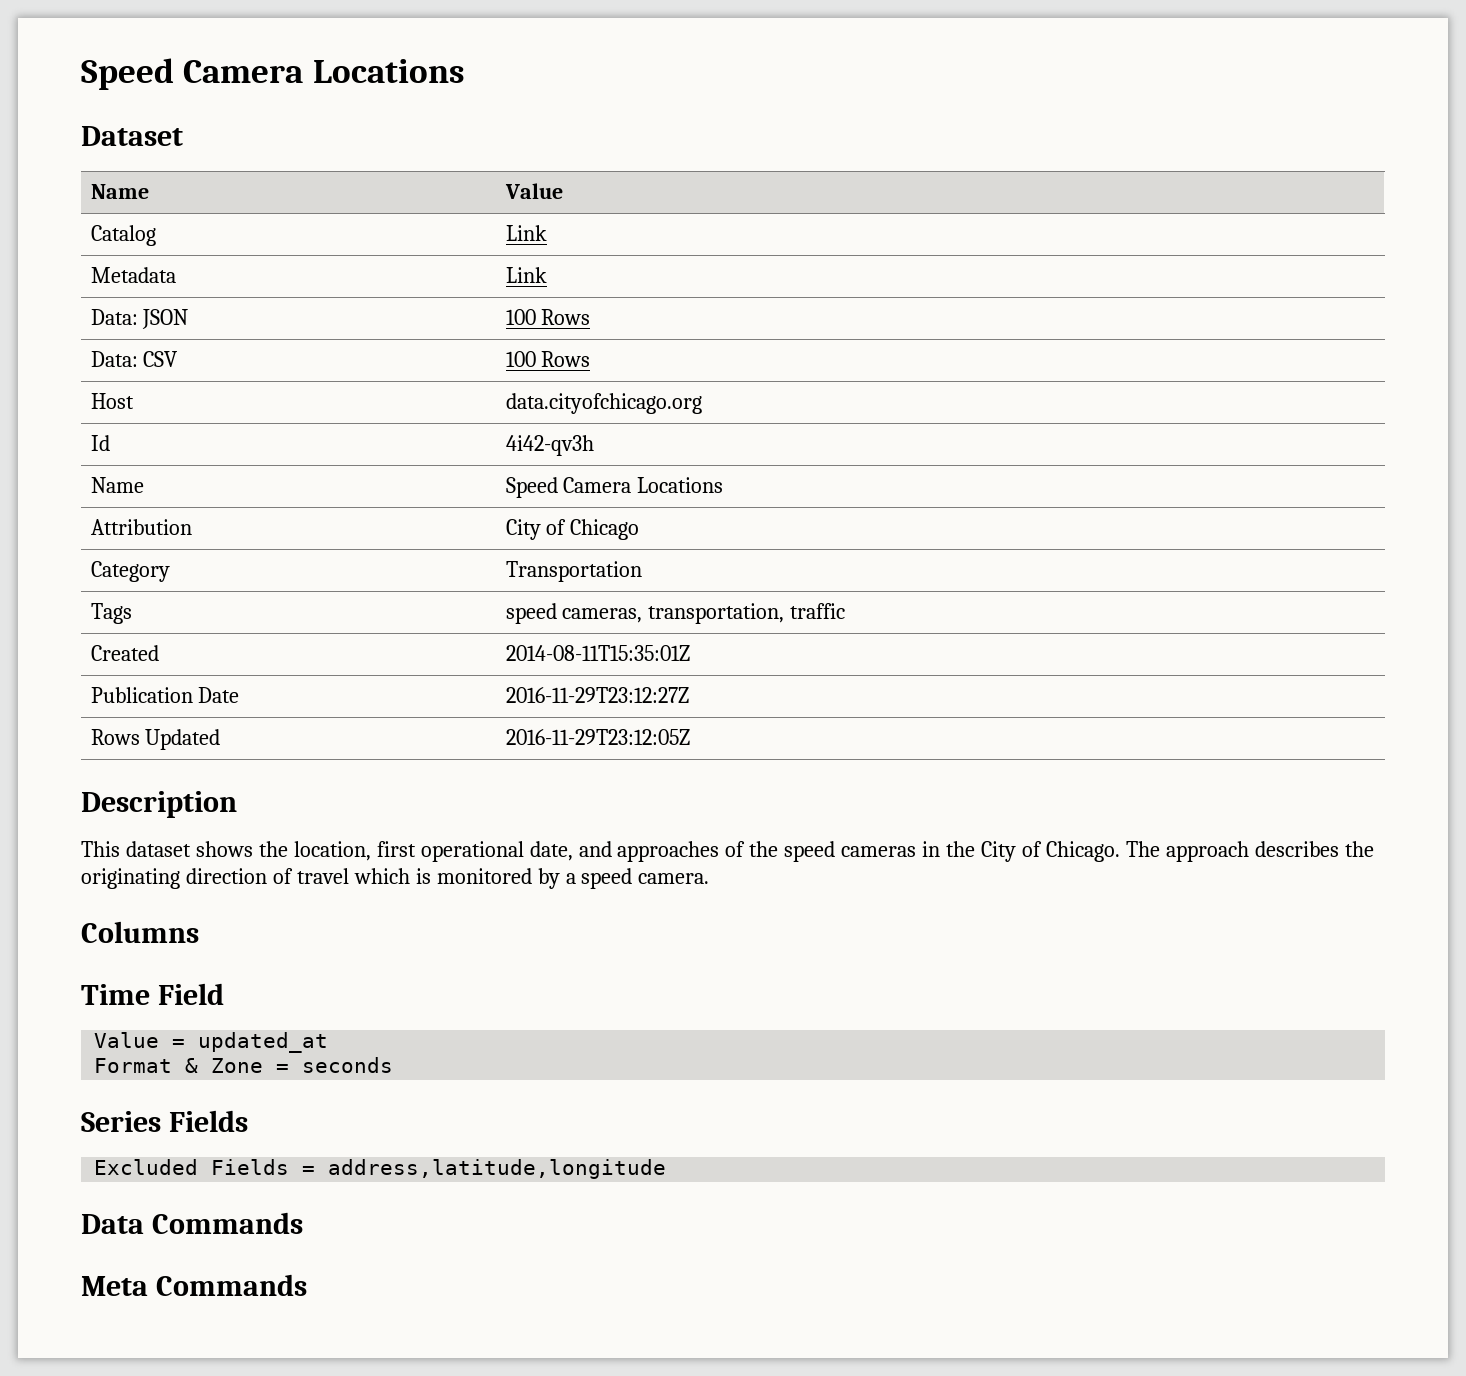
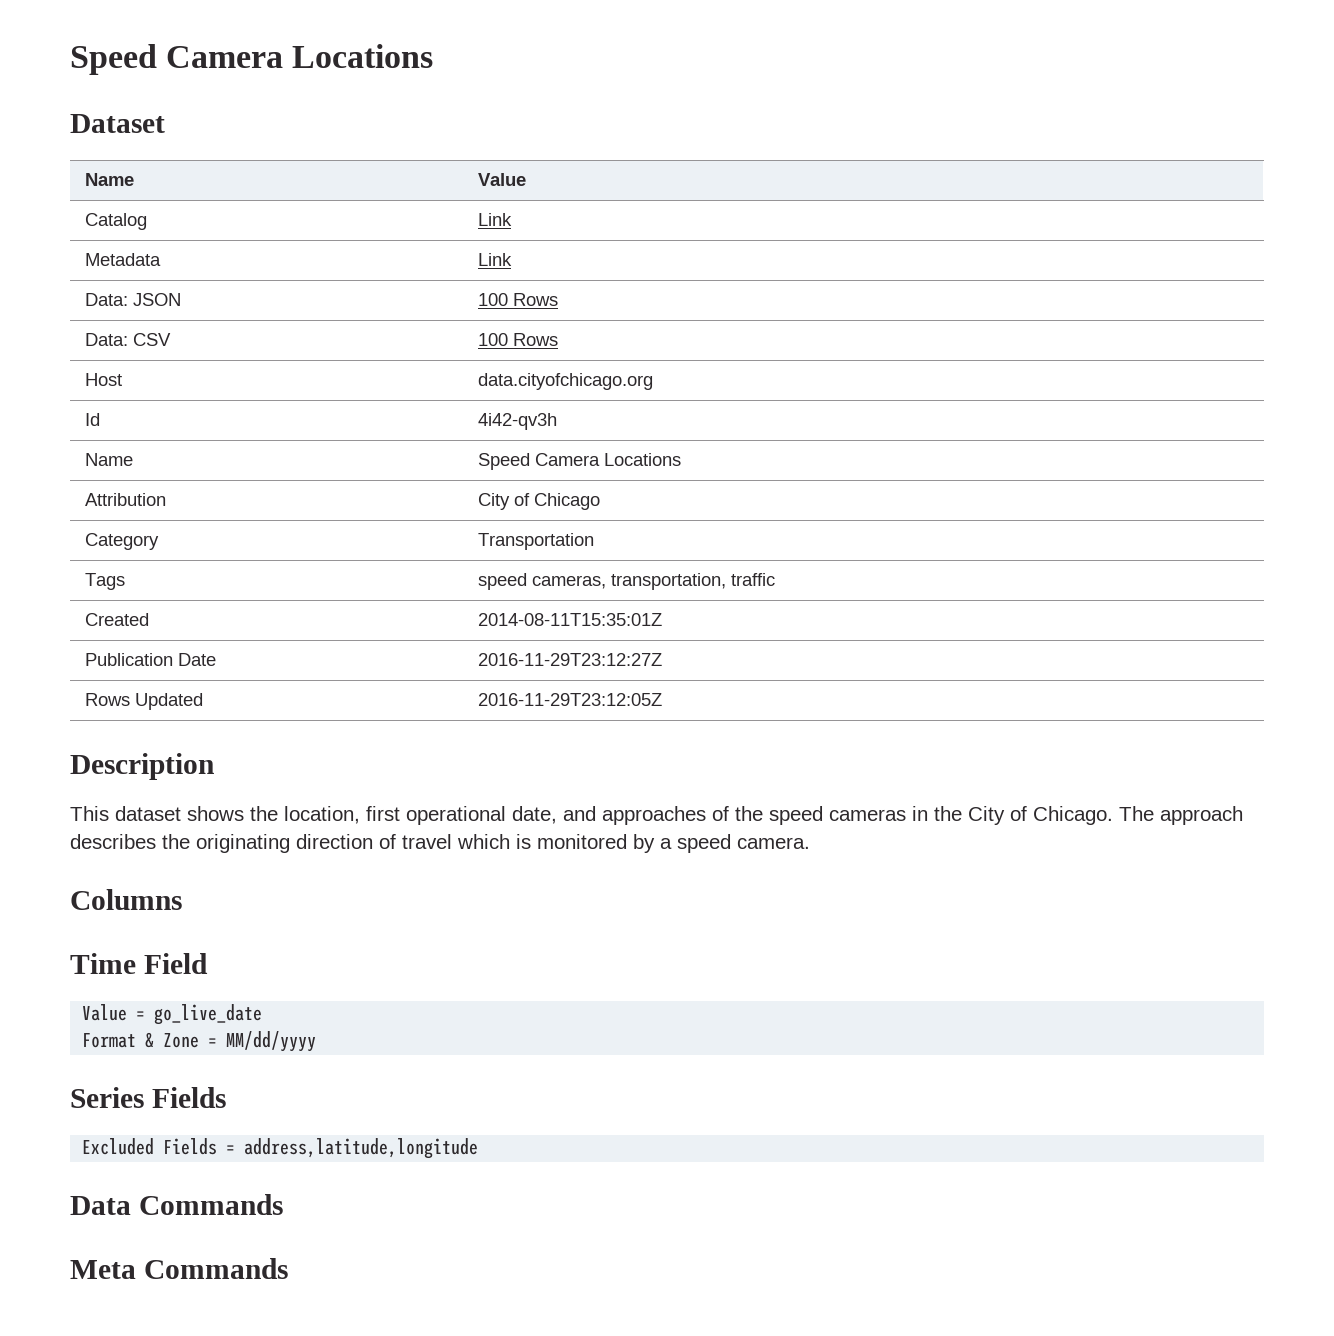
- Value = updated_at
+ Value = go_live_date
- Format & Zone = seconds
+ Format & Zone = MM/dd/yyyy

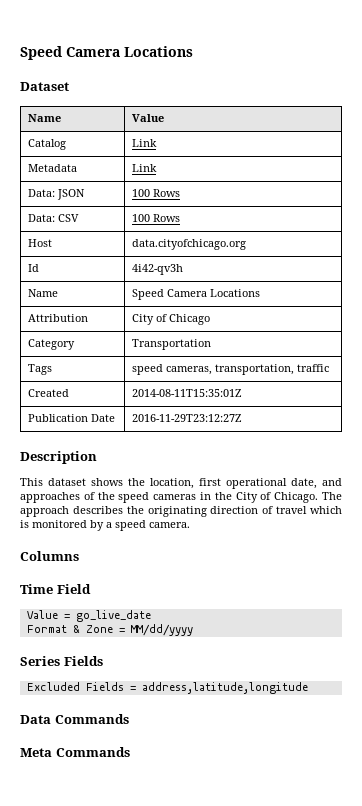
- Rows Updated | 2016-11-29T23:12:05Z

